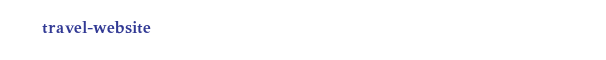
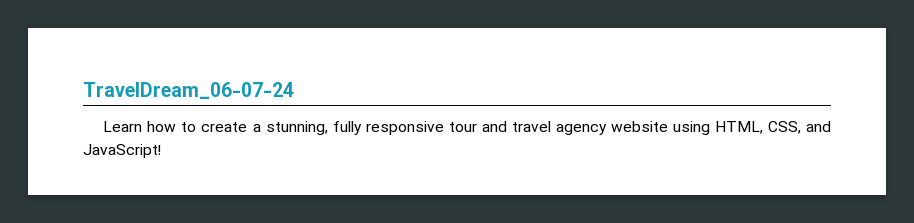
- travel-website
+ TravelDream_06-07-24
+ Learn how to create a stunning, fully responsive tour and travel agency website using HTML, CSS, and JavaScript!

